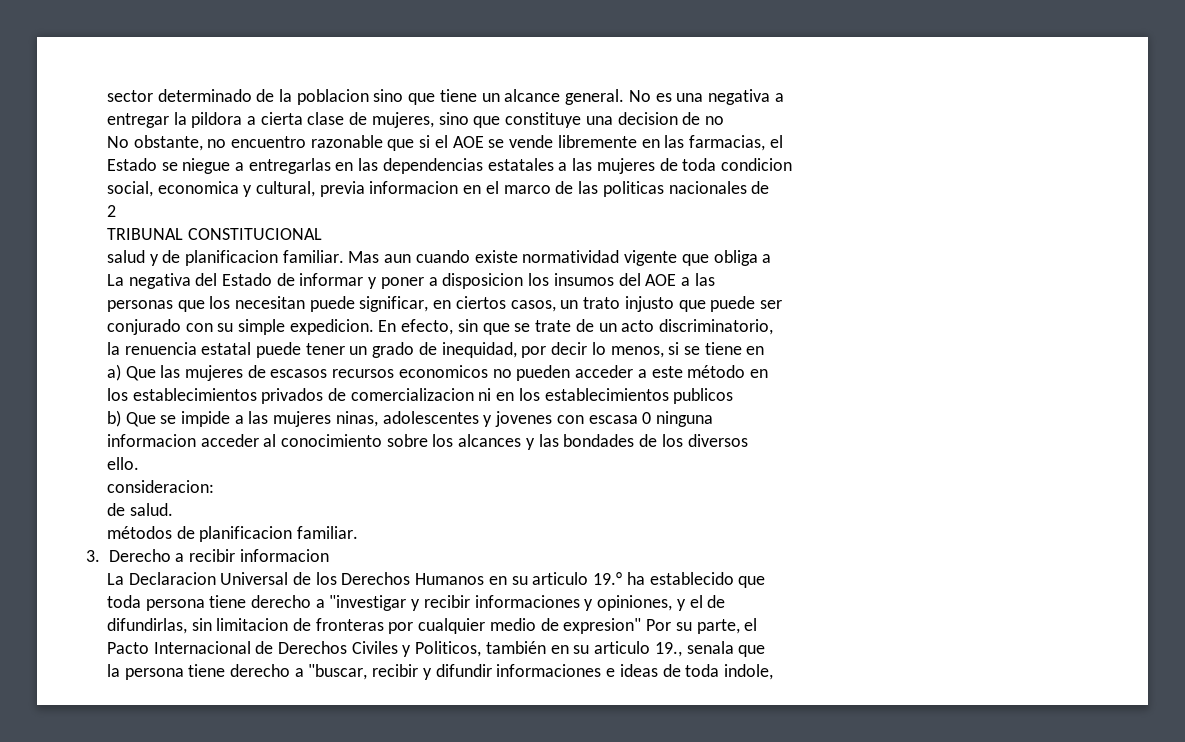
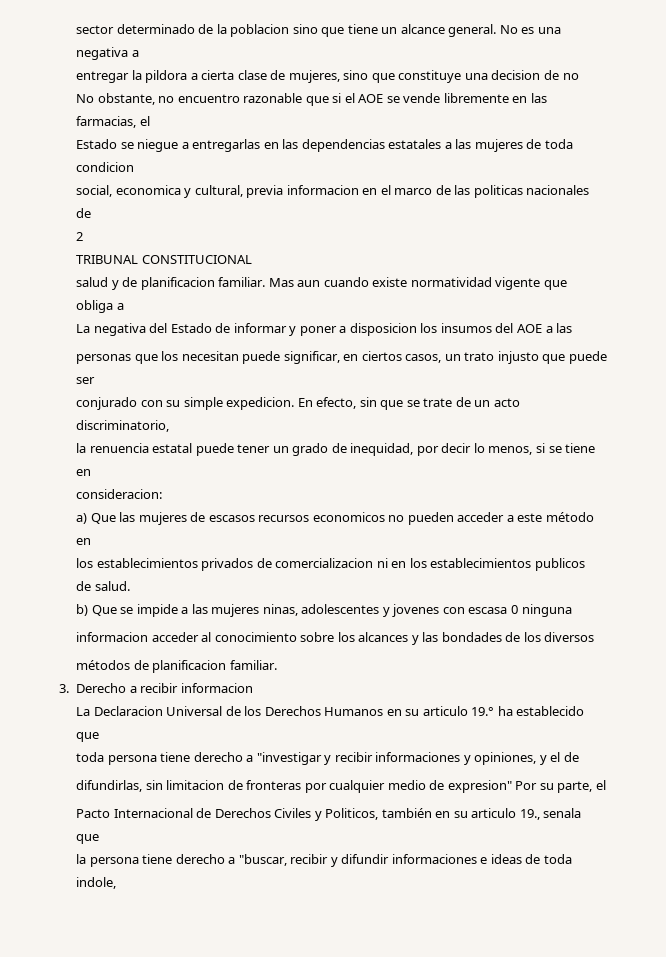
+ consideracion:
+ de salud.
- ello.
- consideracion:
- de salud.

